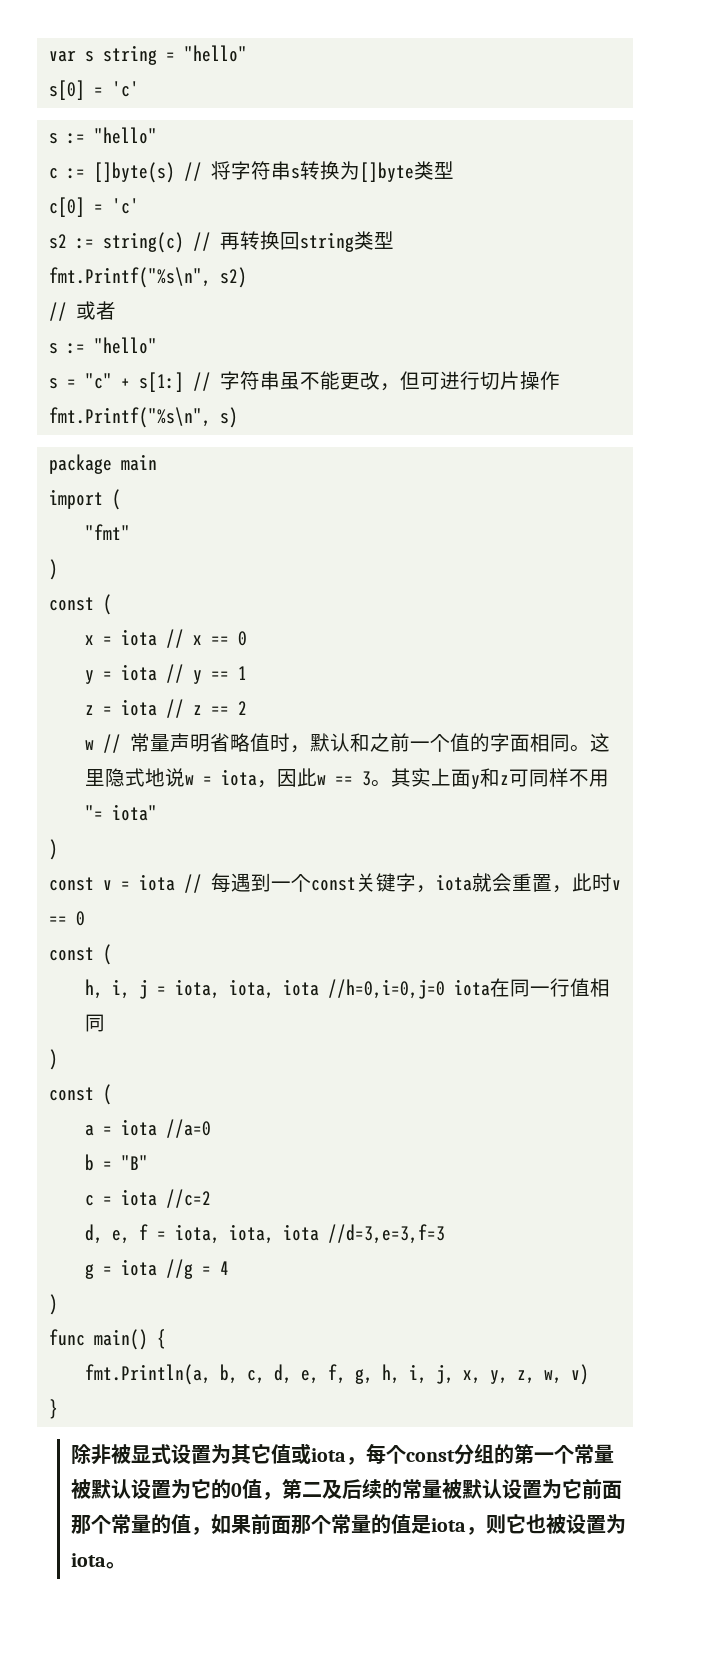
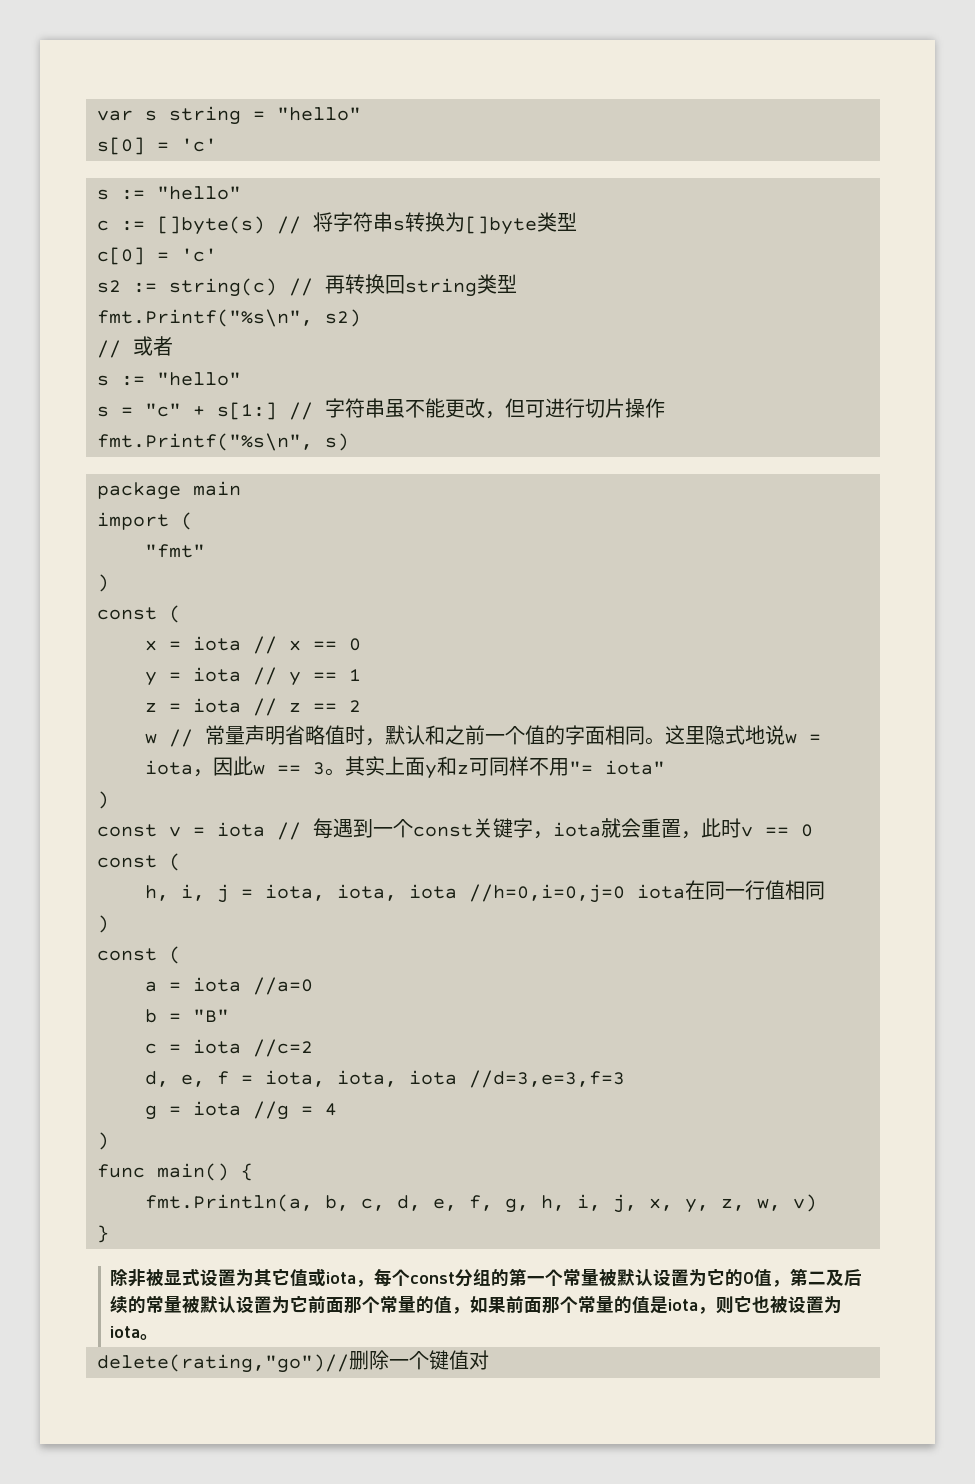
+ delete(rating,"go")//删除一个键值对

